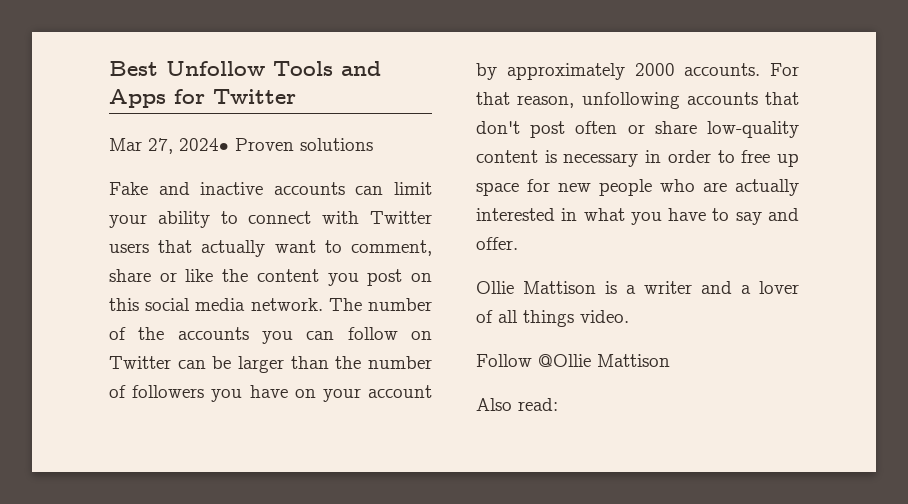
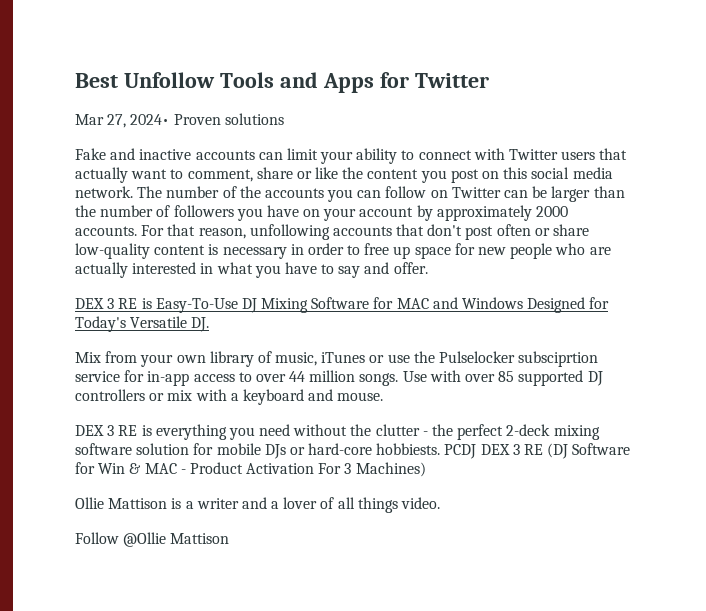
+ DEX 3 RE is Easy-To-Use DJ Mixing Software for MAC and Windows Designed for Today's Versatile DJ.
+ Mix from your own library of music, iTunes or use the Pulselocker subsciprtion service for in-app access to over 44 million songs. Use with over 85 supported DJ controllers or mix with a keyboard and mouse.
+ DEX 3 RE is everything you need without the clutter - the perfect 2-deck mixing software solution for mobile DJs or hard-core hobbiests. PCDJ DEX 3 RE (DJ Software for Win & MAC - Product Activation For 3 Machines)
- Also read:

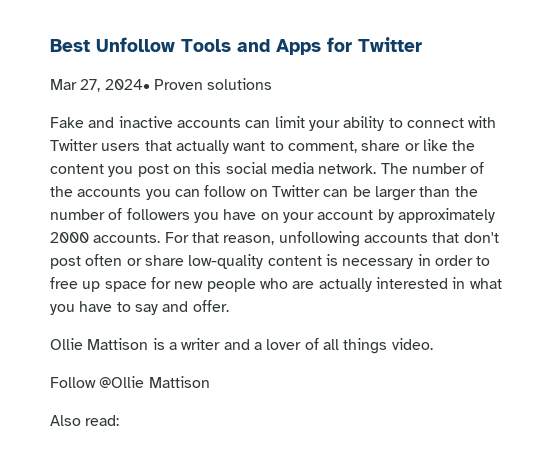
- DEX 3 RE is Easy-To-Use DJ Mixing Software for MAC and Windows Designed for Today's Versatile DJ.
- Mix from your own library of music, iTunes or use the Pulselocker subsciprtion service for in-app access to over 44 million songs. Use with over 85 supported DJ controllers or mix with a keyboard and mouse.
- DEX 3 RE is everything you need without the clutter - the perfect 2-deck mixing software solution for mobile DJs or hard-core hobbiests. PCDJ DEX 3 RE (DJ Software for Win & MAC - Product Activation For 3 Machines)
+ Also read:

